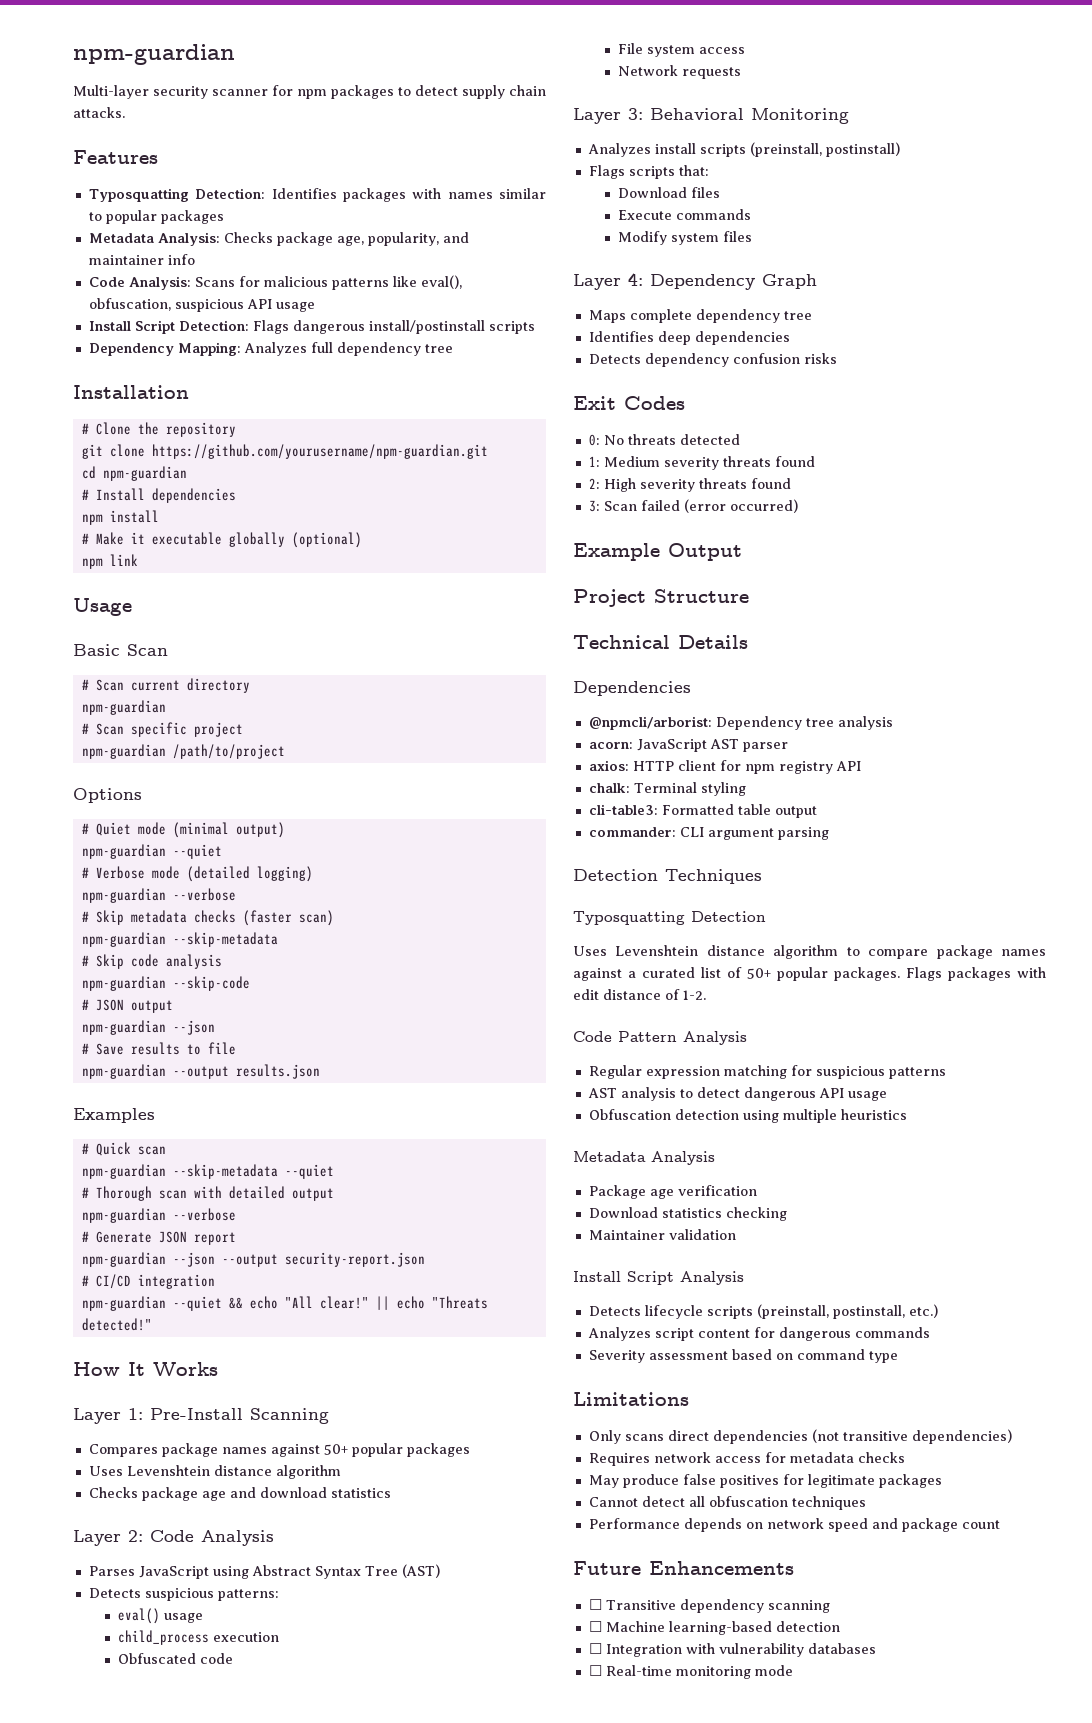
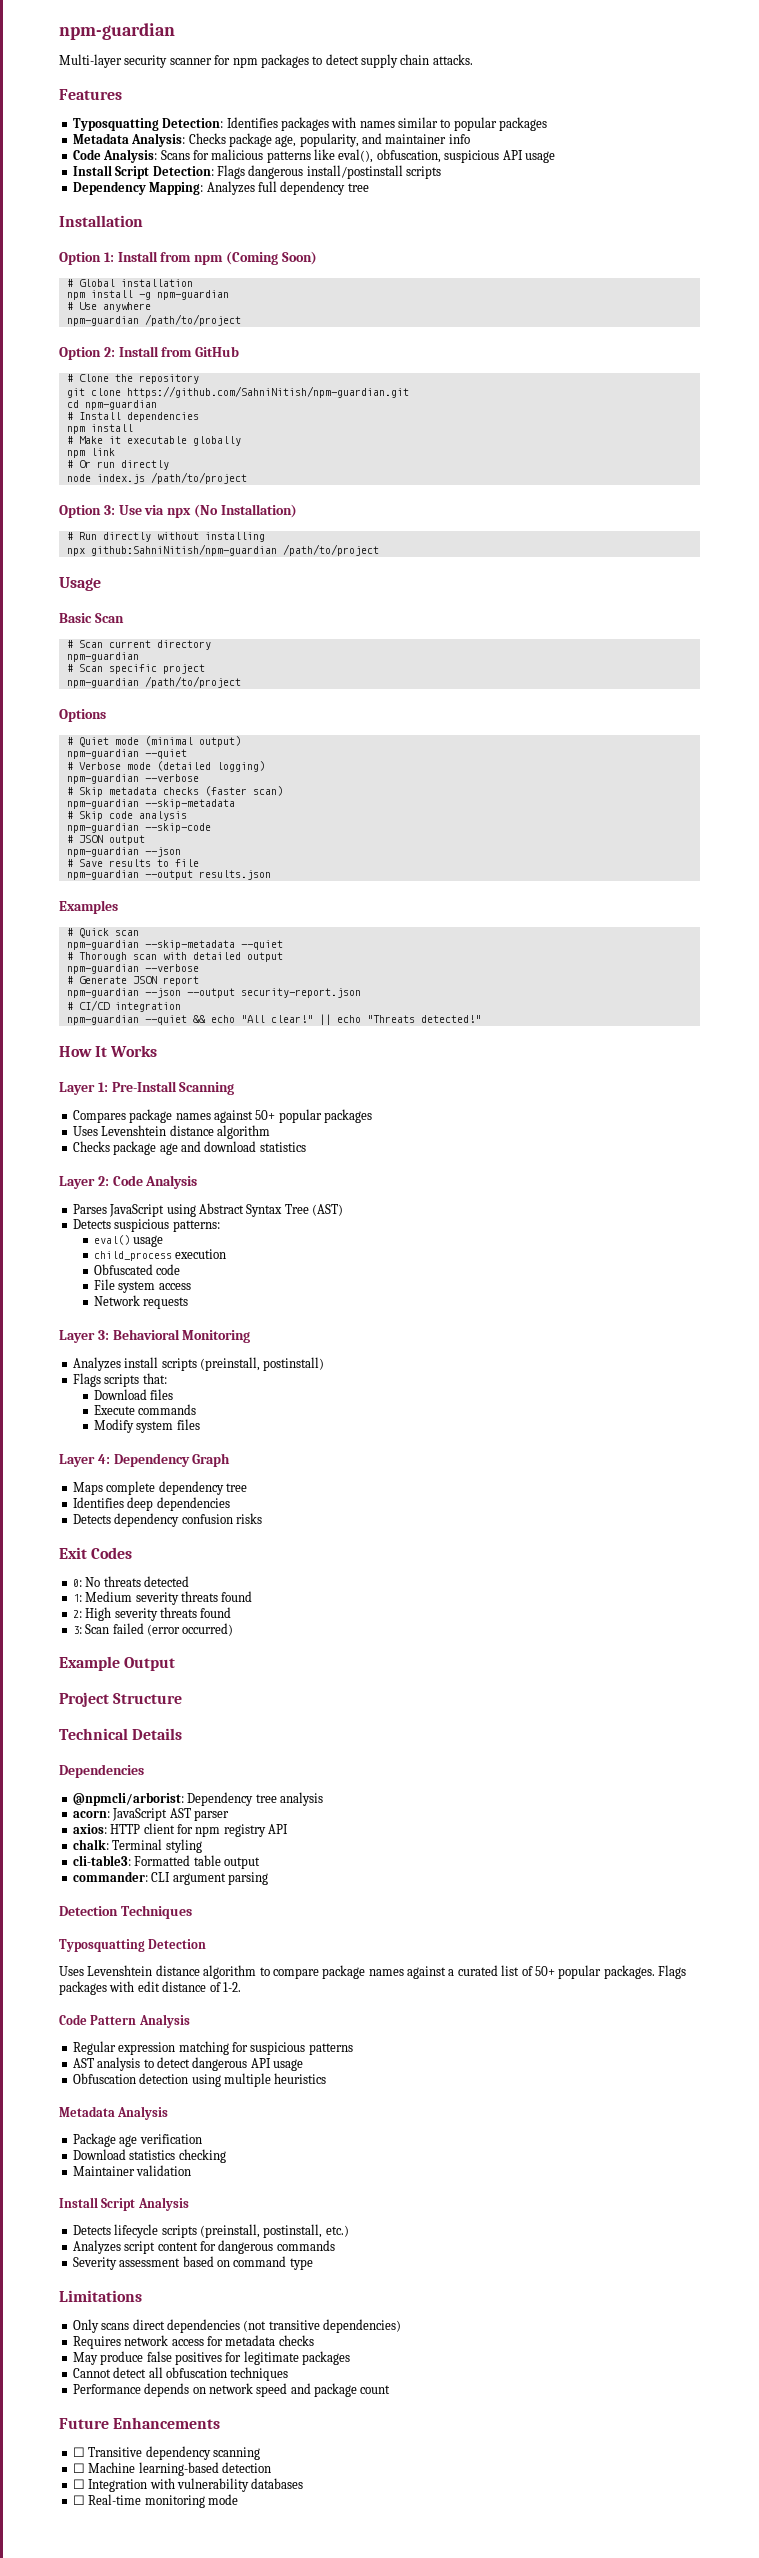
+ Option 1: Install from npm (Coming Soon)
+ # Global installation
+ npm install -g npm-guardian
+ # Use anywhere
+ npm-guardian /path/to/project
+ Option 2: Install from GitHub
- git clone https://github.com/yourusername/npm-guardian.git
+ git clone https://github.com/SahniNitish/npm-guardian.git
- # Make it executable globally (optional)
+ # Make it executable globally
+ # Or run directly
+ node index.js /path/to/project
+ Option 3: Use via npx (No Installation)
+ # Run directly without installing
+ npx github:SahniNitish/npm-guardian /path/to/project

